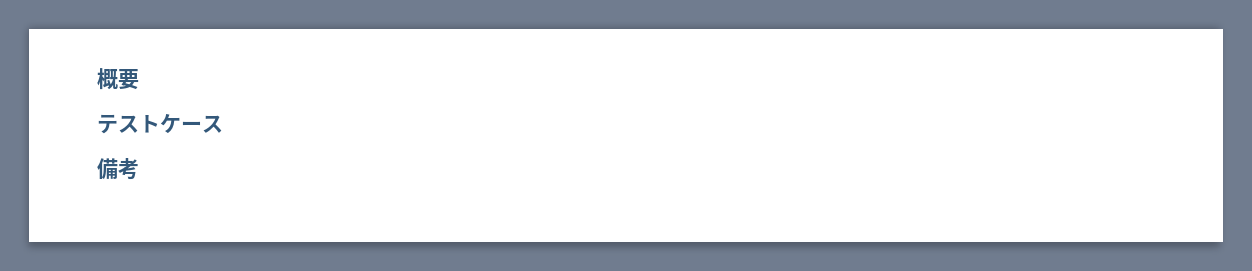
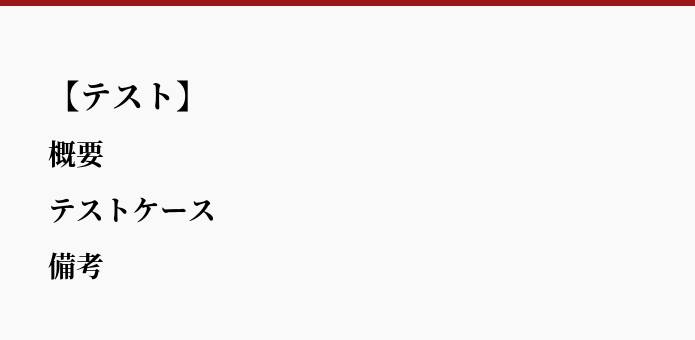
+ 【テスト】

